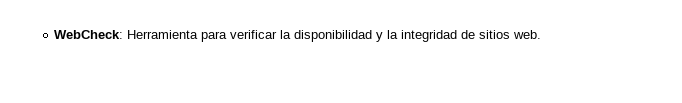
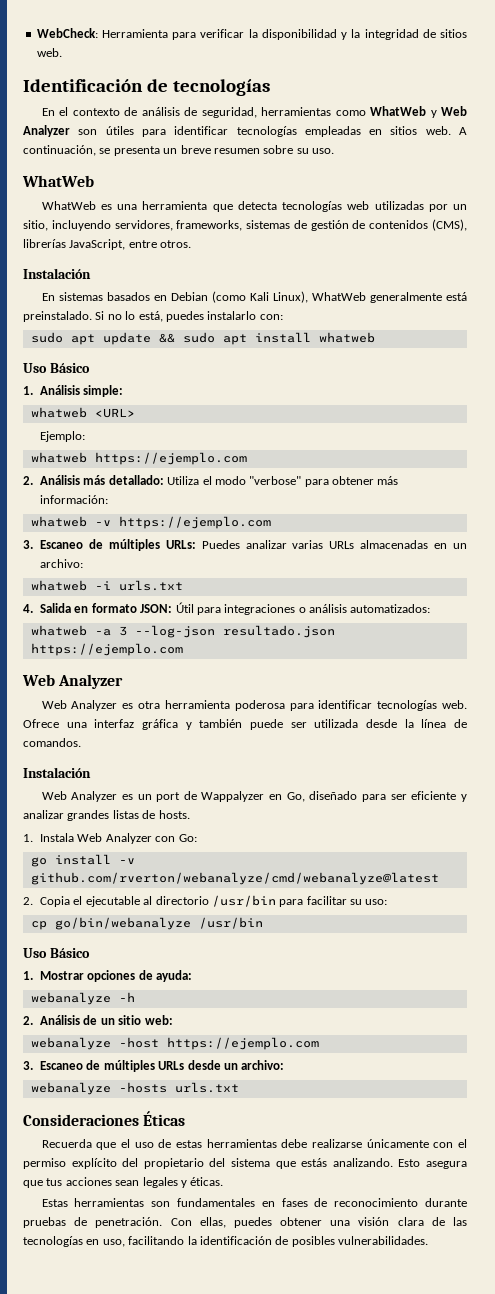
+ Identificación de tecnologías
+ En el contexto de análisis de seguridad, herramientas como WhatWeb y Web Analyzer son útiles para identificar tecnologías empleadas en sitios web. A continuación, se presenta un breve resumen sobre su uso.
+ WhatWeb
+ WhatWeb es una herramienta que detecta tecnologías web utilizadas por un sitio, incluyendo servidores, frameworks, sistemas de gestión de contenidos (CMS), librerías JavaScript, entre otros.
+ Instalación
+ En sistemas basados en Debian (como Kali Linux), WhatWeb generalmente está preinstalado. Si no lo está, puedes instalarlo con:
+ sudo apt update && sudo apt install whatweb
+ Uso Básico
+ 1. Análisis simple:
+ whatweb <URL>
+ Ejemplo:
+ whatweb https://ejemplo.com
+ 2. Análisis más detallado: Utiliza el modo "verbose" para obtener más información:
+ whatweb -v https://ejemplo.com
+ 3. Escaneo de múltiples URLs: Puedes analizar varias URLs almacenadas en un archivo:
+ whatweb -i urls.txt
+ 4. Salida en formato JSON: Útil para integraciones o análisis automatizados:
+ whatweb -a 3 --log-json resultado.json https://ejemplo.com
+ Web Analyzer
+ Web Analyzer es otra herramienta poderosa para identificar tecnologías web. Ofrece una interfaz gráfica y también puede ser utilizada desde la línea de comandos.
+ Instalación
+ Web Analyzer es un port de Wappalyzer en Go, diseñado para ser eficiente y analizar grandes listas de hosts.
+ 1. Instala Web Analyzer con Go:
+ go install -v github.com/rverton/webanalyze/cmd/webanalyze@latest
+ 2. Copia el ejecutable al directorio /usr/bin para facilitar su uso:
+ cp go/bin/webanalyze /usr/bin
+ Uso Básico
+ 1. Mostrar opciones de ayuda:
+ webanalyze -h
+ 2. Análisis de un sitio web:
+ webanalyze -host https://ejemplo.com
+ 3. Escaneo de múltiples URLs desde un archivo:
+ webanalyze -hosts urls.txt
+ Consideraciones Éticas
+ Recuerda que el uso de estas herramientas debe realizarse únicamente con el permiso explícito del propietario del sistema que estás analizando. Esto asegura que tus acciones sean legales y éticas.
+ Estas herramientas son fundamentales en fases de reconocimiento durante pruebas de penetración. Con ellas, puedes obtener una visión clara de las tecnologías en uso, facilitando la identificación de posibles vulnerabilidades.

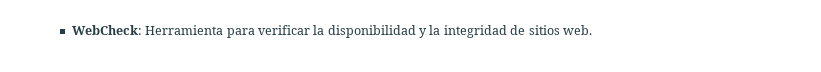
- Identificación de tecnologías
- En el contexto de análisis de seguridad, herramientas como WhatWeb y Web Analyzer son útiles para identificar tecnologías empleadas en sitios web. A continuación, se presenta un breve resumen sobre su uso.
- WhatWeb
- WhatWeb es una herramienta que detecta tecnologías web utilizadas por un sitio, incluyendo servidores, frameworks, sistemas de gestión de contenidos (CMS), librerías JavaScript, entre otros.
- Instalación
- En sistemas basados en Debian (como Kali Linux), WhatWeb generalmente está preinstalado. Si no lo está, puedes instalarlo con:
- sudo apt update && sudo apt install whatweb
- Uso Básico
- 1. Análisis simple:
- whatweb <URL>
- Ejemplo:
- whatweb https://ejemplo.com
- 2. Análisis más detallado: Utiliza el modo "verbose" para obtener más información:
- whatweb -v https://ejemplo.com
- 3. Escaneo de múltiples URLs: Puedes analizar varias URLs almacenadas en un archivo:
- whatweb -i urls.txt
- 4. Salida en formato JSON: Útil para integraciones o análisis automatizados:
- whatweb -a 3 --log-json resultado.json https://ejemplo.com
- Web Analyzer
- Web Analyzer es otra herramienta poderosa para identificar tecnologías web. Ofrece una interfaz gráfica y también puede ser utilizada desde la línea de comandos.
- Instalación
- Web Analyzer es un port de Wappalyzer en Go, diseñado para ser eficiente y analizar grandes listas de hosts.
- 1. Instala Web Analyzer con Go:
- go install -v github.com/rverton/webanalyze/cmd/webanalyze@latest
- 2. Copia el ejecutable al directorio /usr/bin para facilitar su uso:
- cp go/bin/webanalyze /usr/bin
- Uso Básico
- 1. Mostrar opciones de ayuda:
- webanalyze -h
- 2. Análisis de un sitio web:
- webanalyze -host https://ejemplo.com
- 3. Escaneo de múltiples URLs desde un archivo:
- webanalyze -hosts urls.txt
- Consideraciones Éticas
- Recuerda que el uso de estas herramientas debe realizarse únicamente con el permiso explícito del propietario del sistema que estás analizando. Esto asegura que tus acciones sean legales y éticas.
- Estas herramientas son fundamentales en fases de reconocimiento durante pruebas de penetración. Con ellas, puedes obtener una visión clara de las tecnologías en uso, facilitando la identificación de posibles vulnerabilidades.

